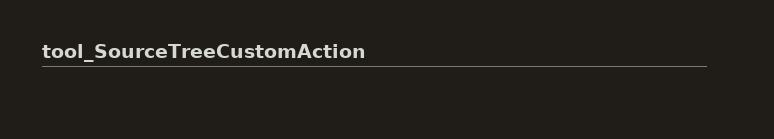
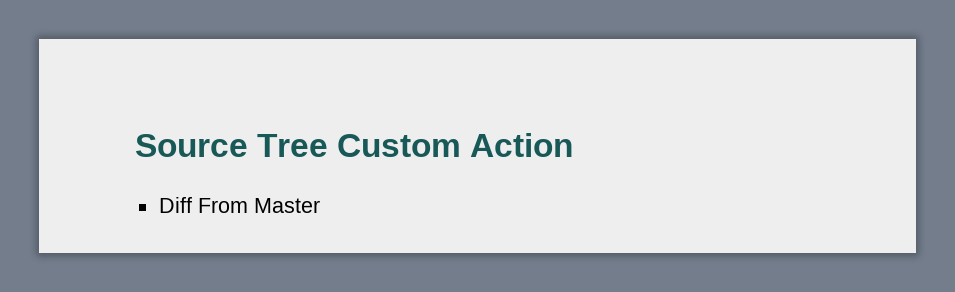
- tool_SourceTreeCustomAction
+ Source Tree Custom Action
+ Diff From Master

